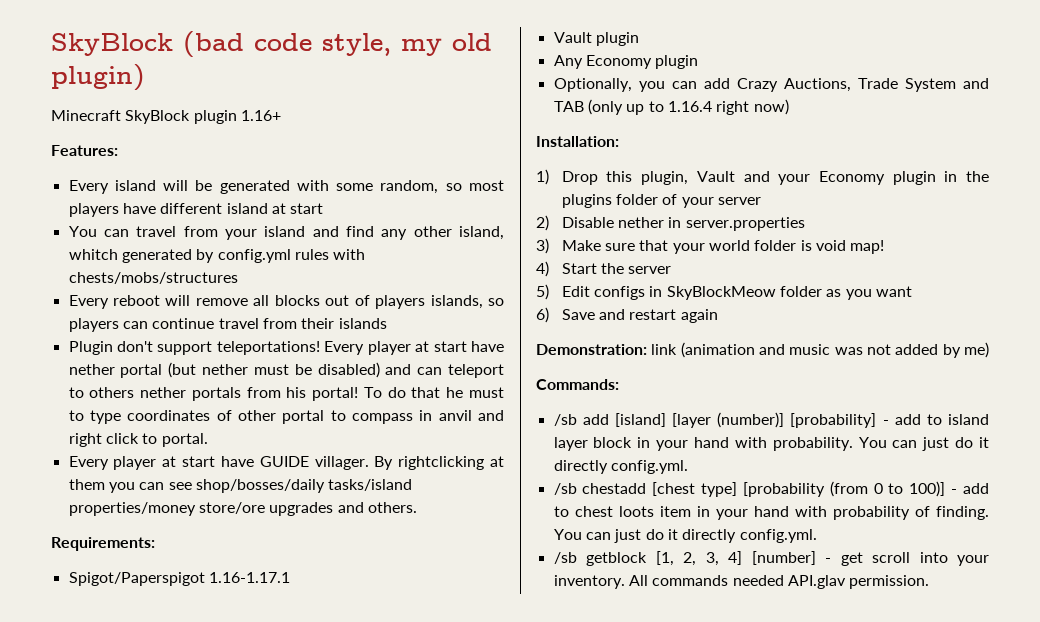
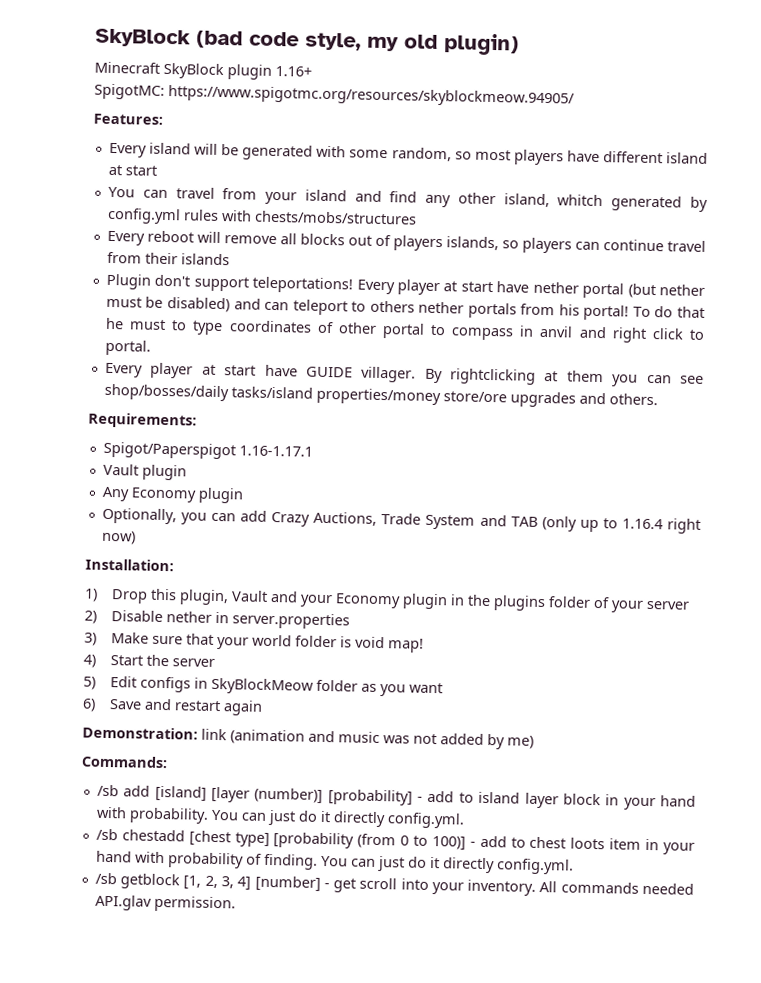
+ SpigotMC: https://www.spigotmc.org/resources/skyblockmeow.94905/

